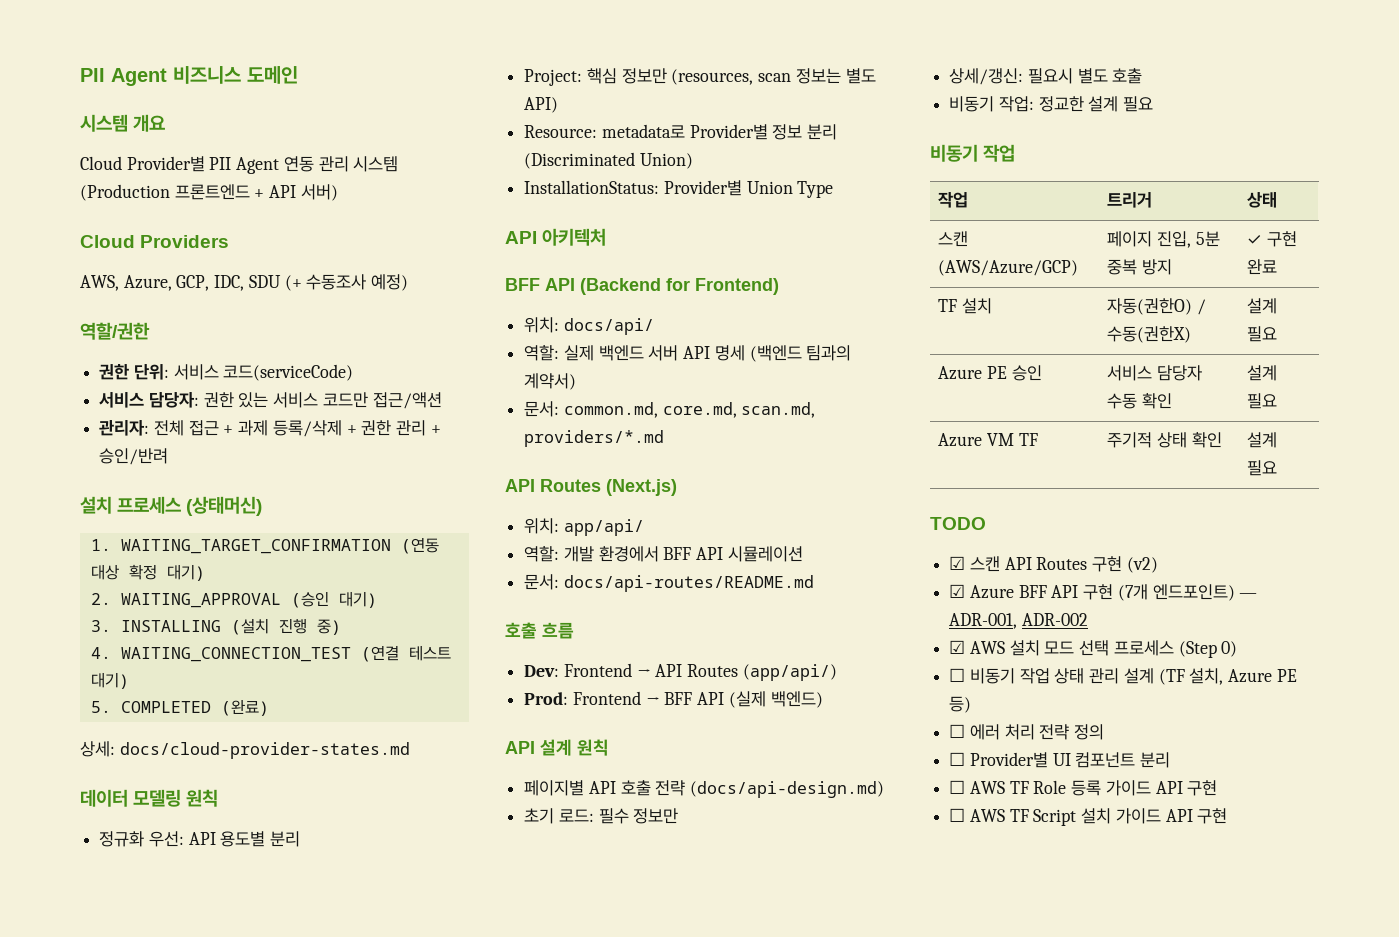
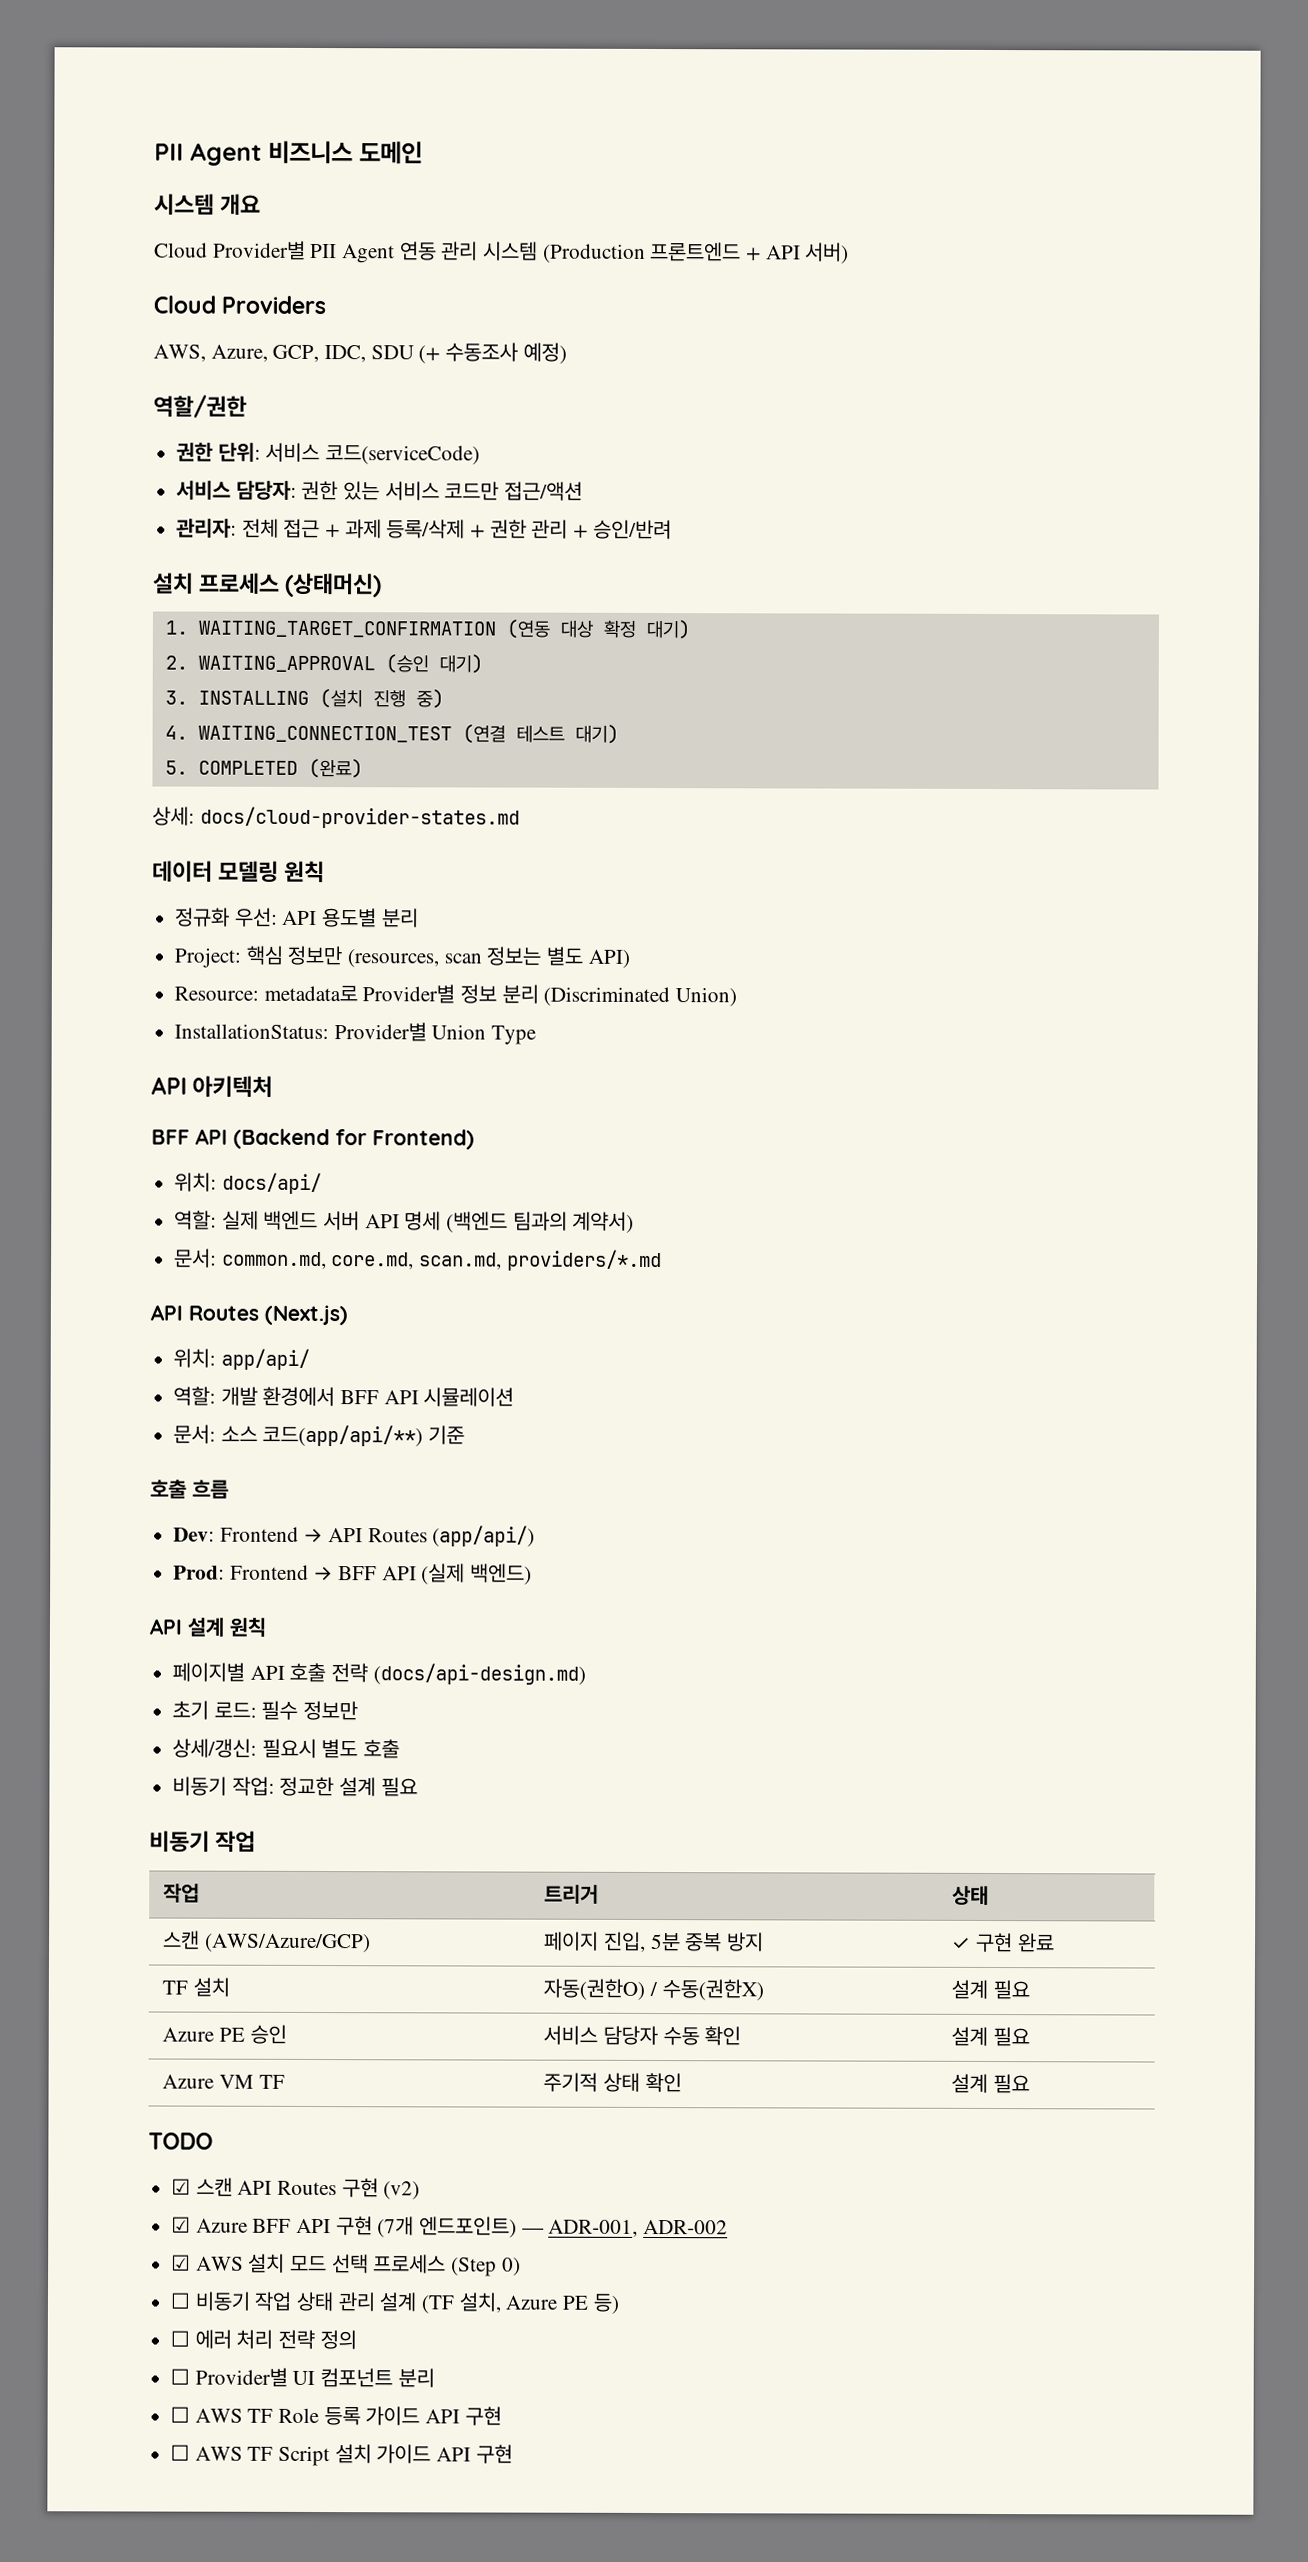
- 문서: docs/api-routes/README.md
+ 문서: 소스 코드(app/api/**) 기준

